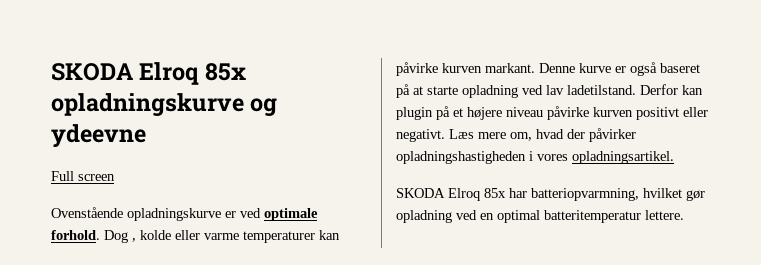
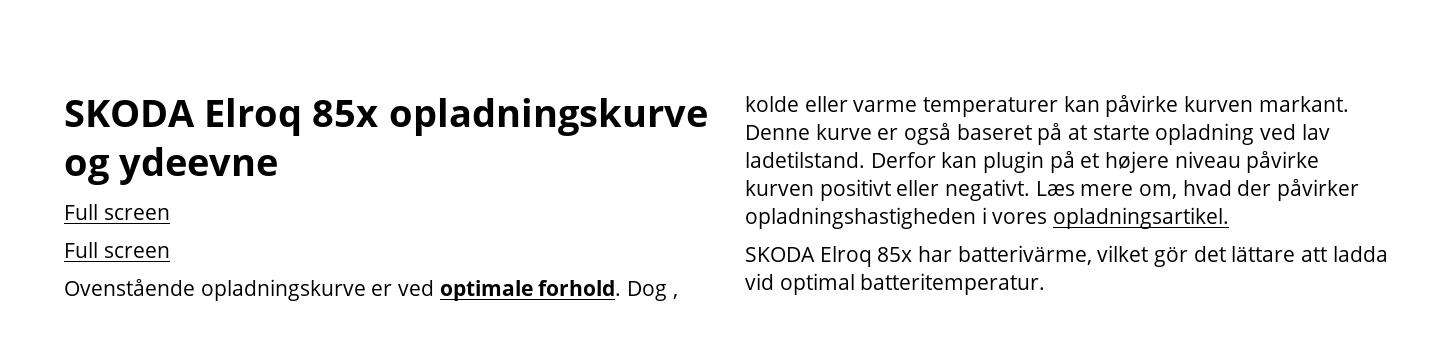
  SKODA Elroq 85x opladningskurve og ydeevne
+ Full screen
- SKODA Elroq 85x har batteriopvarmning, hvilket gør opladning ved en optimal batteritemperatur lettere.
+ SKODA Elroq 85x har batterivärme, vilket gör det lättare att ladda vid optimal batteritemperatur.

